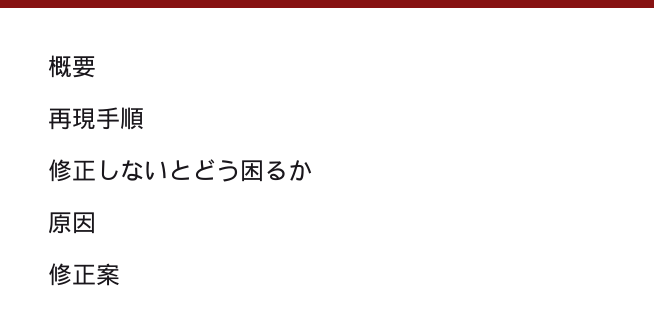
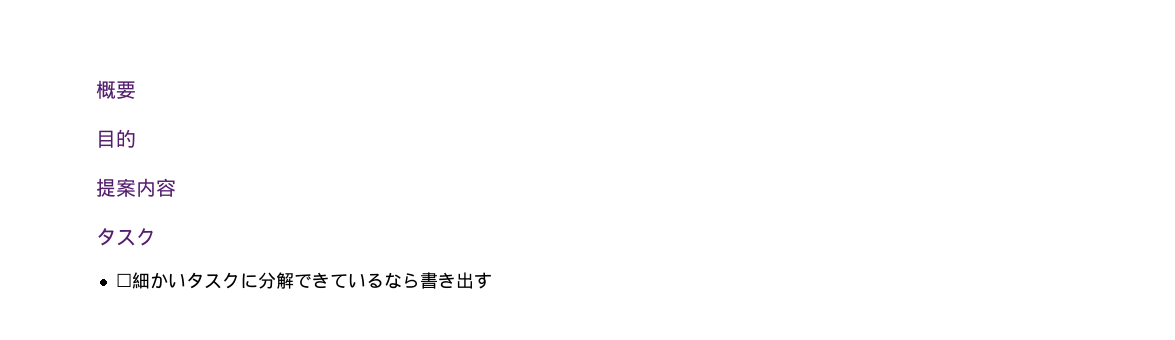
- 再現手順
- 修正しないとどう困るか
- 原因
- 修正案
+ 目的
+ 提案内容
+ タスク
+ ☐細かいタスクに分解できているなら書き出す

